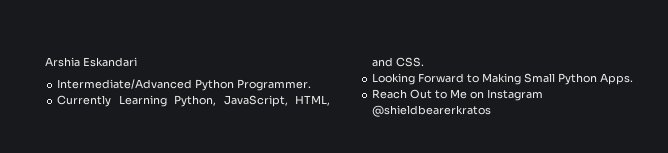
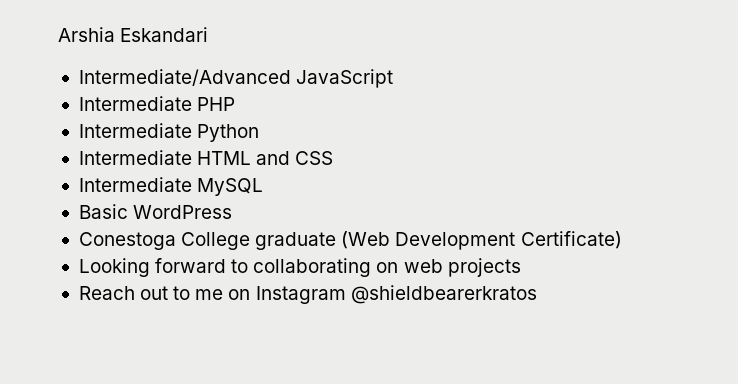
- Intermediate/Advanced Python Programmer.
- Currently Learning Python, JavaScript, HTML, and CSS.
- Looking Forward to Making Small Python Apps.
- Reach Out to Me on Instagram @shieldbearerkratos
+ Intermediate/Advanced JavaScript
+ Intermediate PHP
+ Intermediate Python
+ Intermediate HTML and CSS
+ Intermediate MySQL
+ Basic WordPress
+ Conestoga College graduate (Web Development Certificate)
+ Looking forward to collaborating on web projects
+ Reach out to me on Instagram @shieldbearerkratos

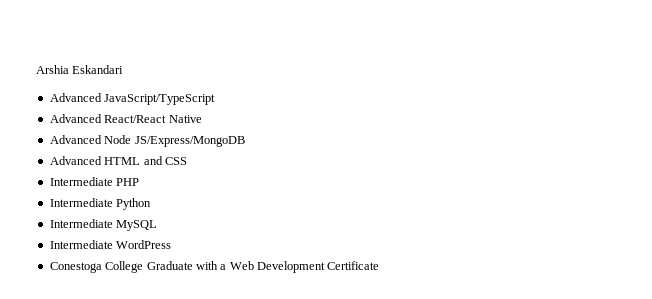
- Intermediate/Advanced JavaScript
+ Advanced JavaScript/TypeScript
+ Advanced React/React Native
+ Advanced Node JS/Express/MongoDB
+ Advanced HTML and CSS
- Intermediate HTML and CSS
  Intermediate MySQL
- Basic WordPress
+ Intermediate WordPress
- Conestoga College graduate (Web Development Certificate)
- Looking forward to collaborating on web projects
- Reach out to me on Instagram @shieldbearerkratos
+ Conestoga College Graduate with a Web Development Certificate

